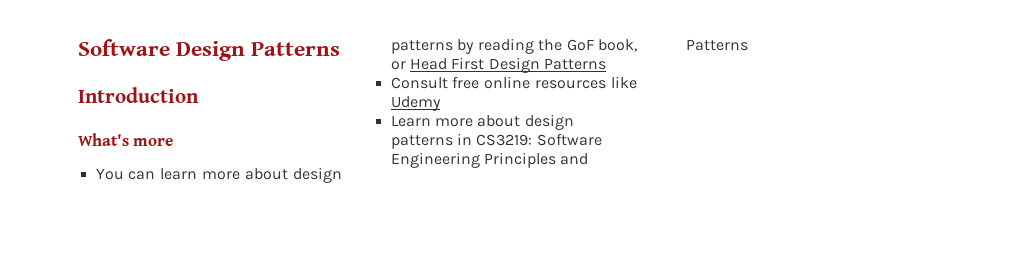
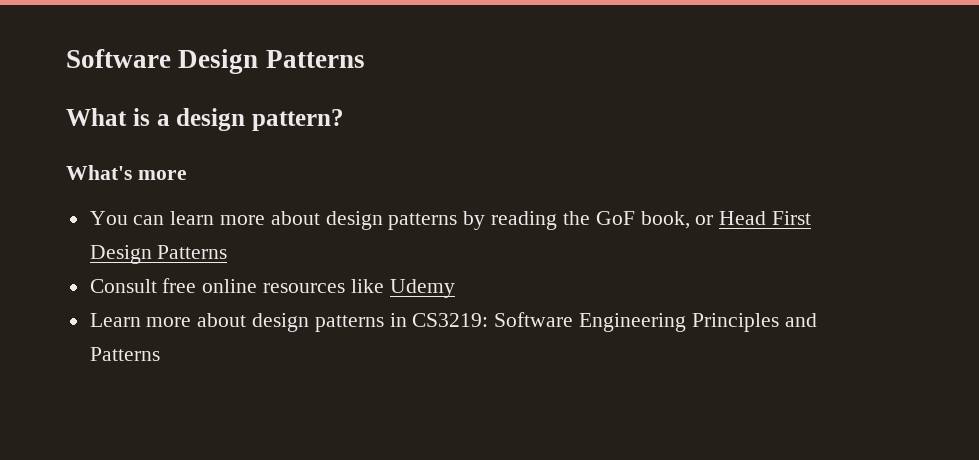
- Introduction
+ What is a design pattern?

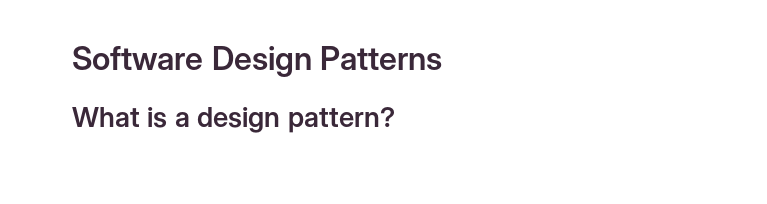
- What's more
- You can learn more about design patterns by reading the GoF book, or Head First Design Patterns
- Consult free online resources like Udemy
- Learn more about design patterns in CS3219: Software Engineering Principles and Patterns

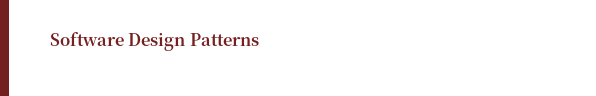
- What is a design pattern?

